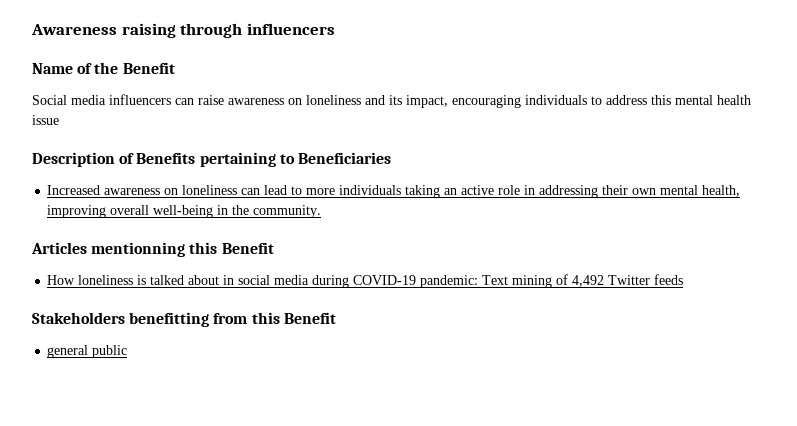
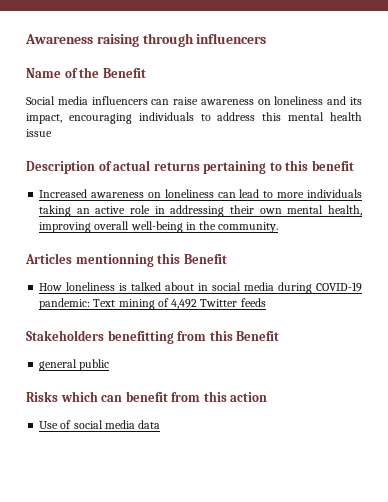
- Description of Benefits pertaining to Beneficiaries
+ Description of actual returns pertaining to this benefit
+ Risks which can benefit from this action
+ Use of social media data

